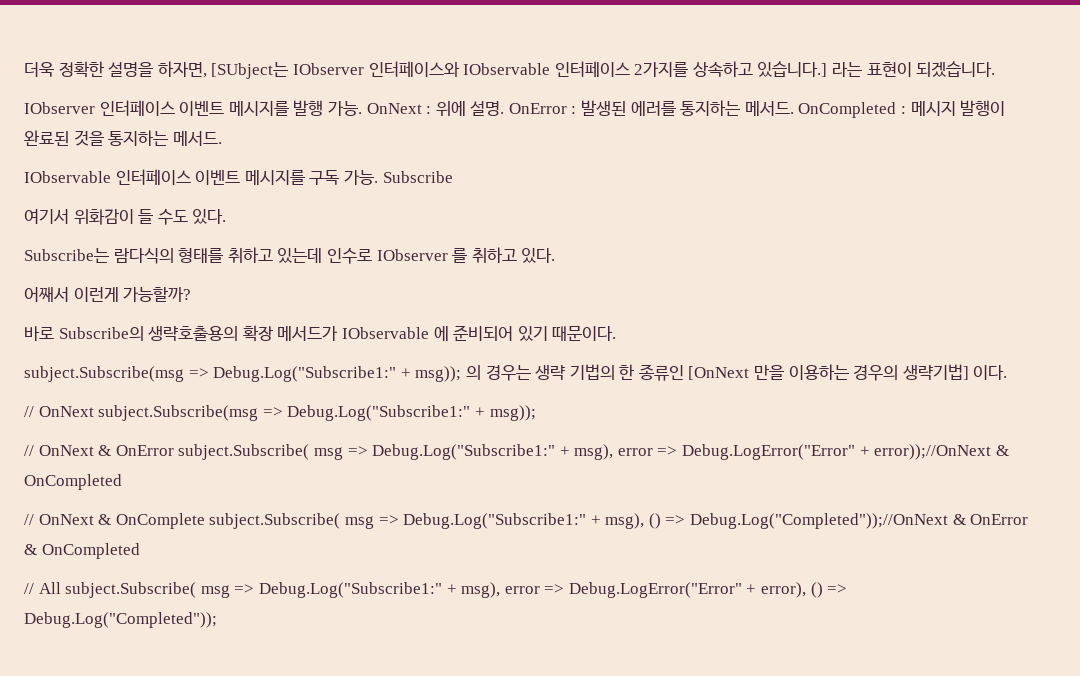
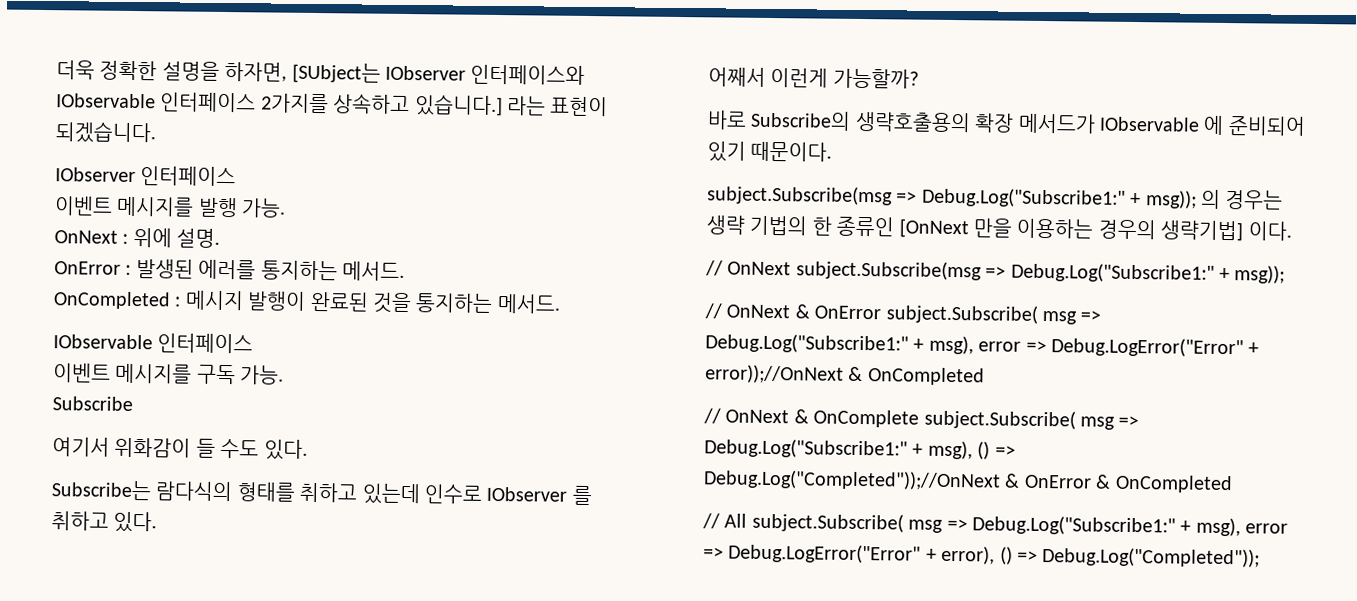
- IObserver 인터페이스 이벤트 메시지를 발행 가능. OnNext : 위에 설명. OnError : 발생된 에러를 통지하는 메서드. OnCompleted : 메시지 발행이 완료된 것을 통지하는 메서드.
- IObservable 인터페이스 이벤트 메시지를 구독 가능. Subscribe
+ IObserver 인터페이스
+ 이벤트 메시지를 발행 가능.
+ OnNext : 위에 설명.
+ OnError : 발생된 에러를 통지하는 메서드.
+ OnCompleted : 메시지 발행이 완료된 것을 통지하는 메서드.
+ IObservable 인터페이스
+ 이벤트 메시지를 구독 가능.
+ Subscribe

